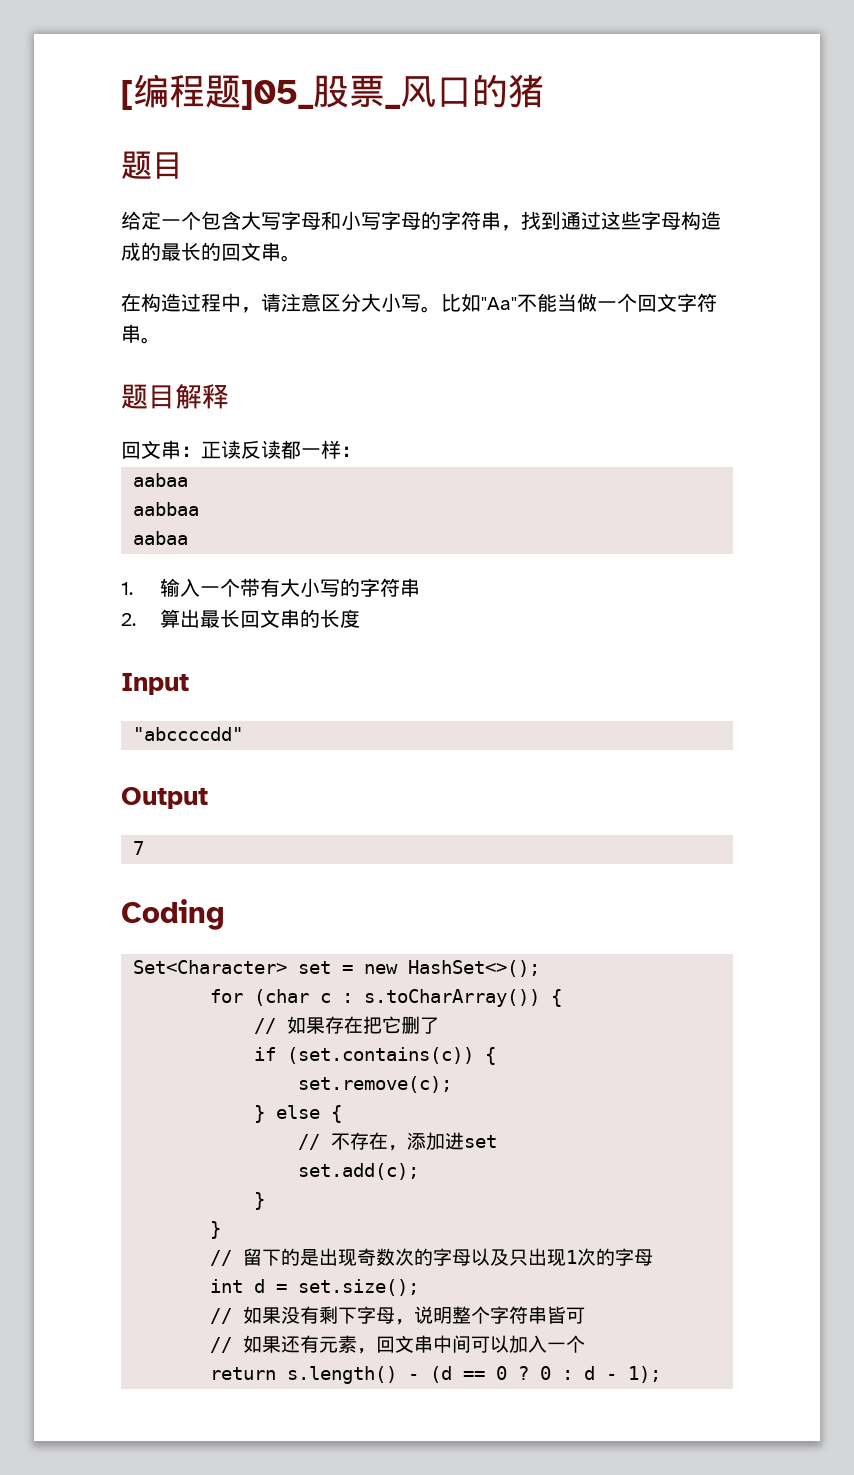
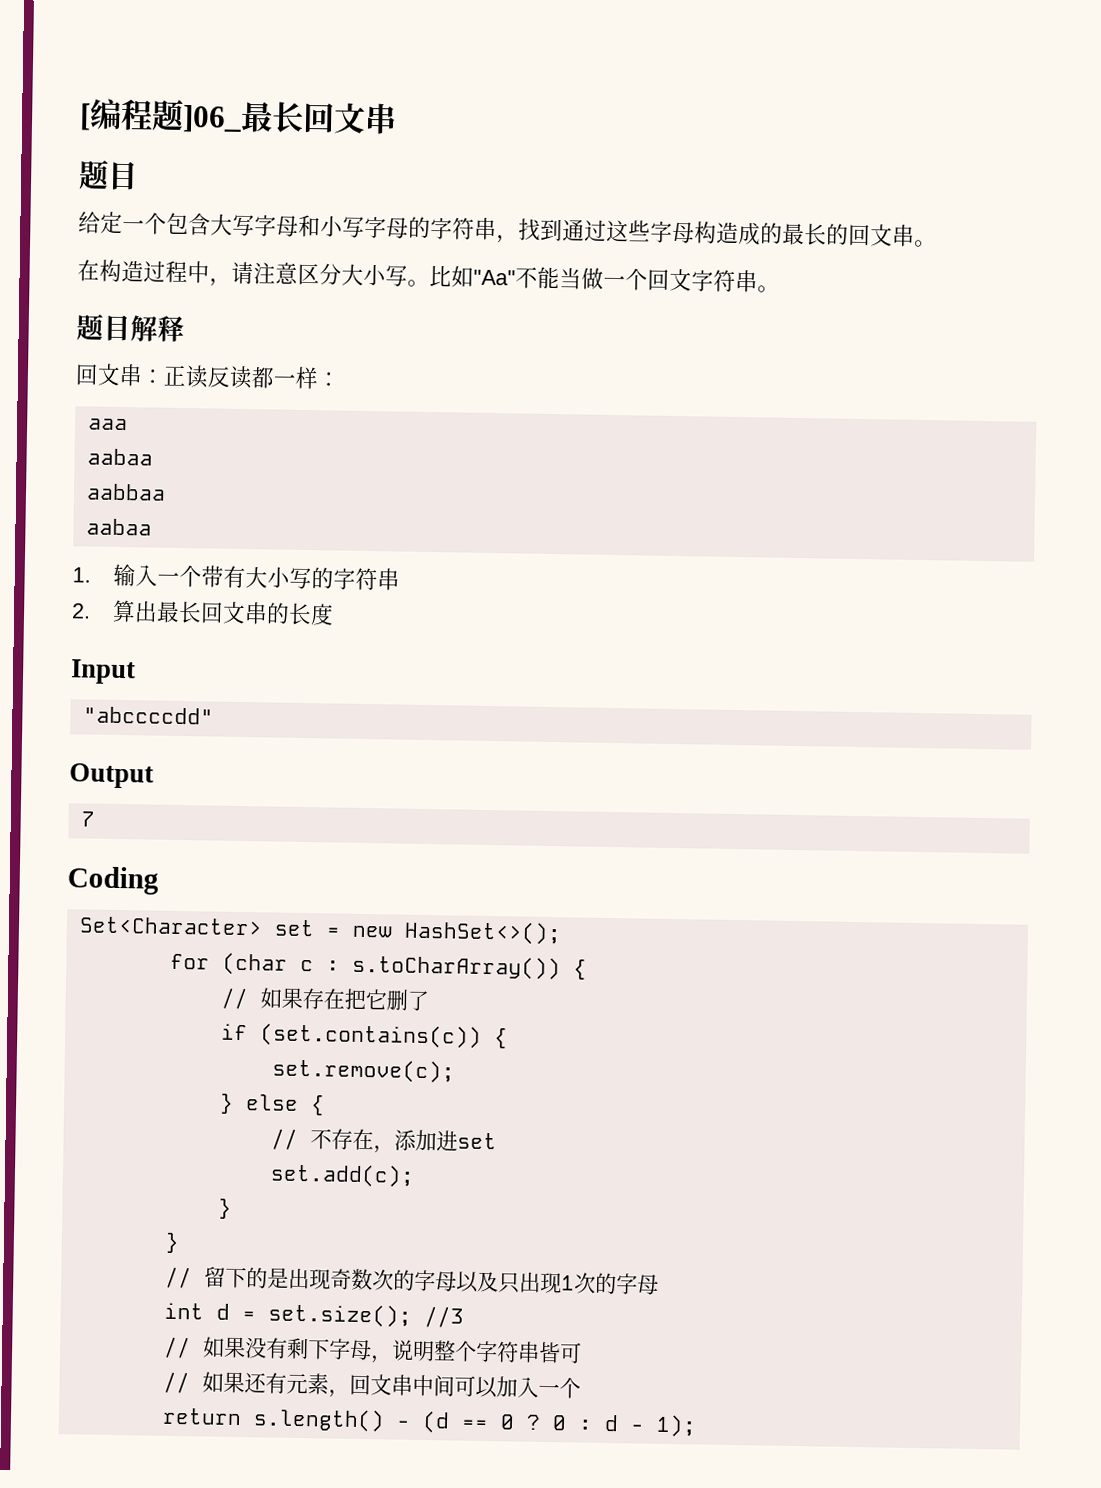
- [编程题]05_股票_风口的猪
+ [编程题]06_最长回文串
+ aaa
- int d = set.size();
+ int d = set.size(); //3

